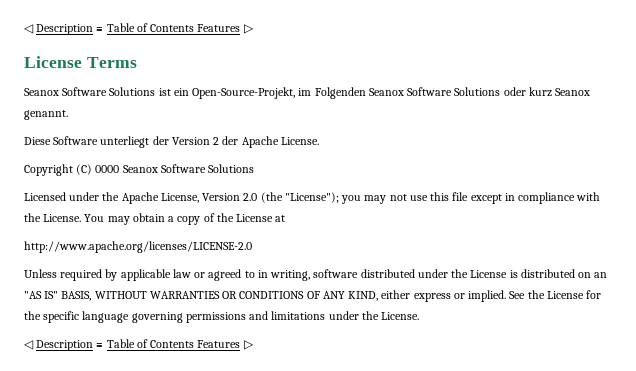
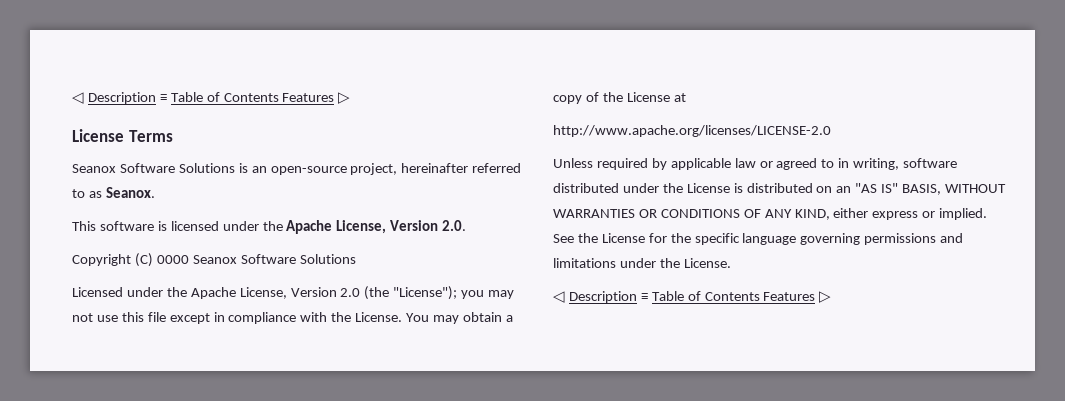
- Seanox Software Solutions ist ein Open-Source-Projekt, im Folgenden Seanox Software Solutions oder kurz Seanox genannt.
- Diese Software unterliegt der Version 2 der Apache License.
+ Seanox Software Solutions is an open-source project, hereinafter referred to as Seanox.
+ This software is licensed under the Apache License, Version 2.0.

